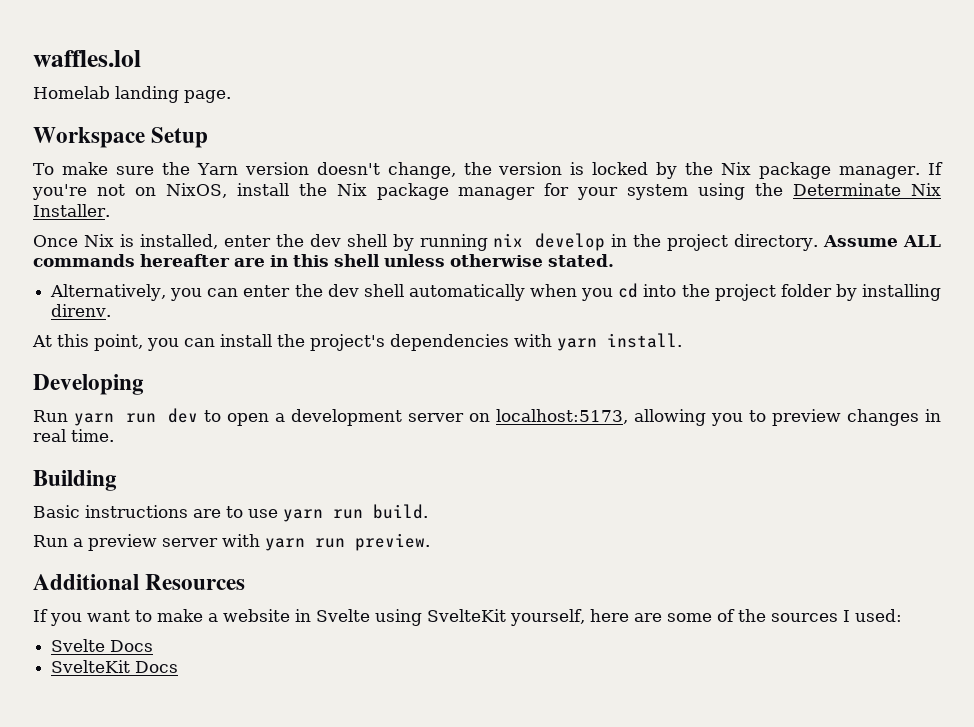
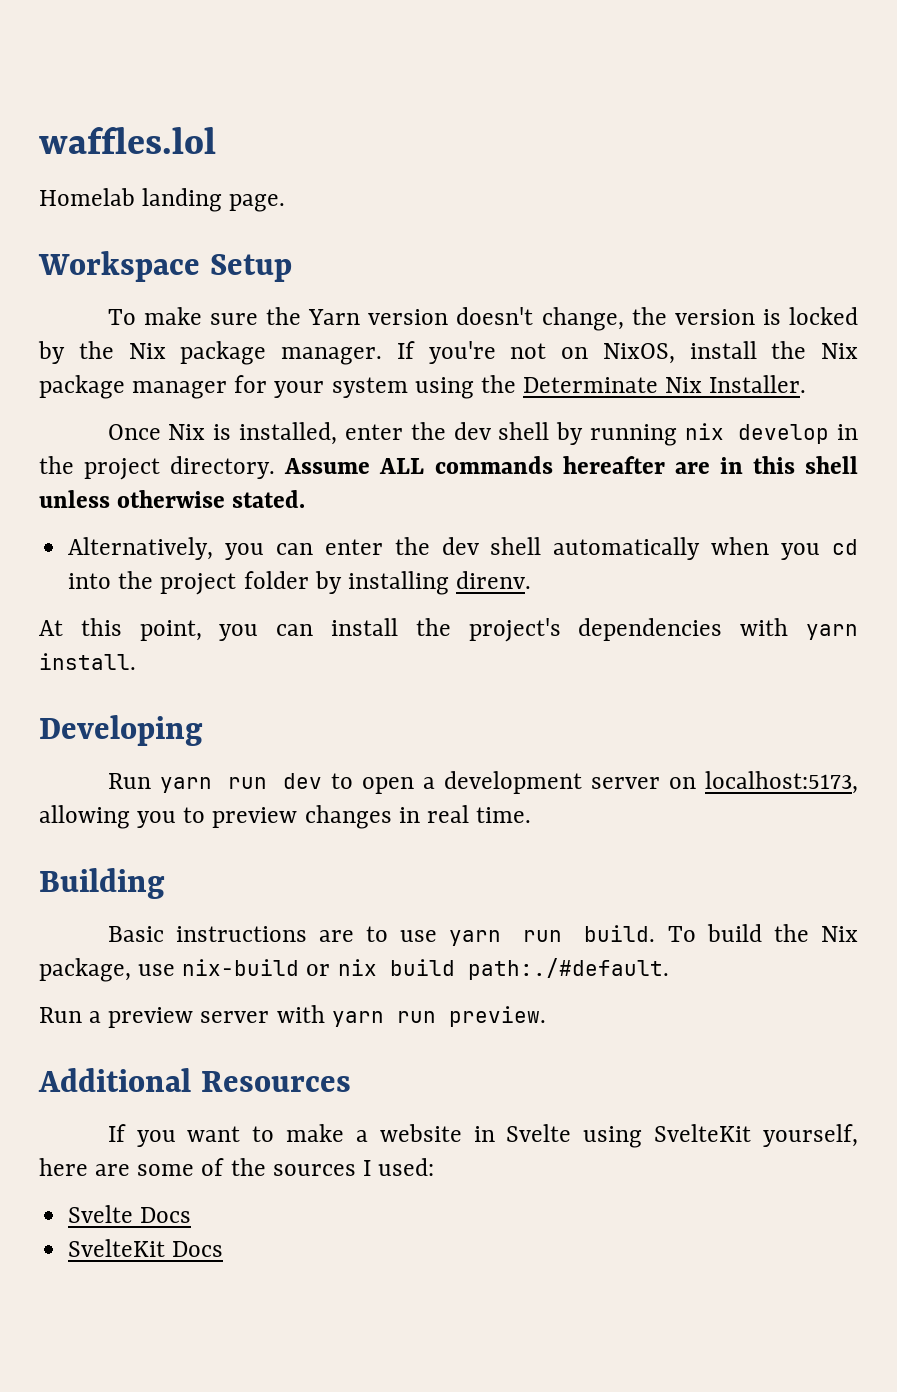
+ To build the Nix package, use nix-build or nix build path:./#default.

